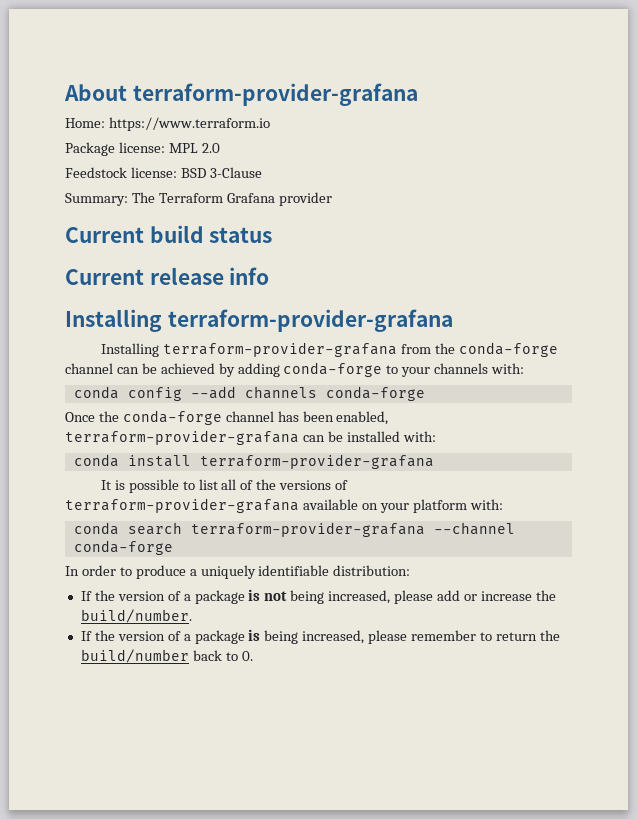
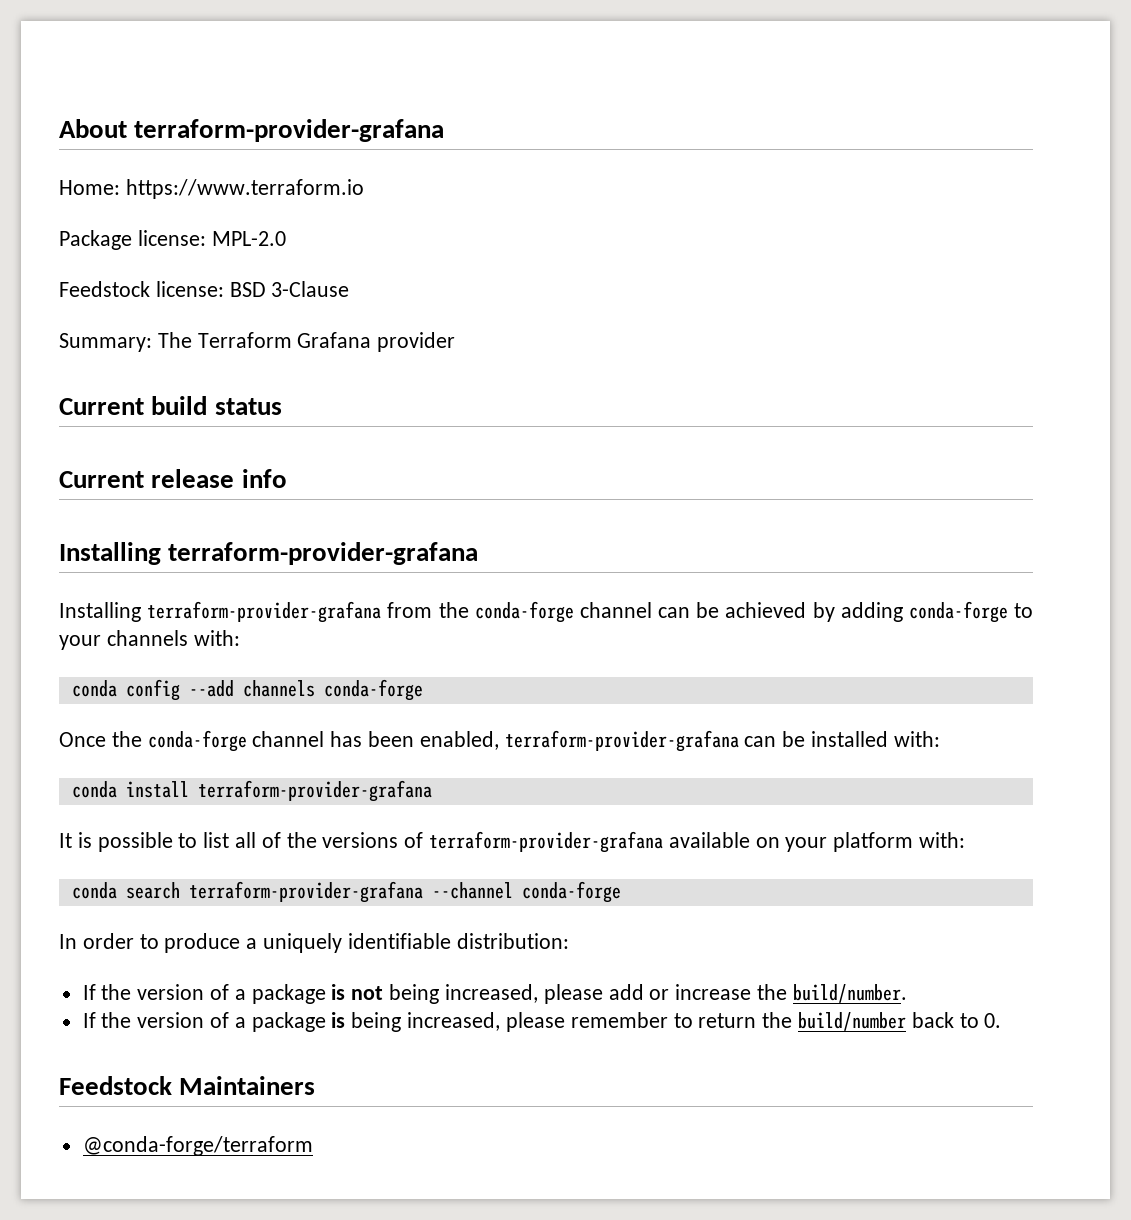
- Package license: MPL 2.0
+ Package license: MPL-2.0
+ Feedstock Maintainers
+ @conda-forge/terraform

